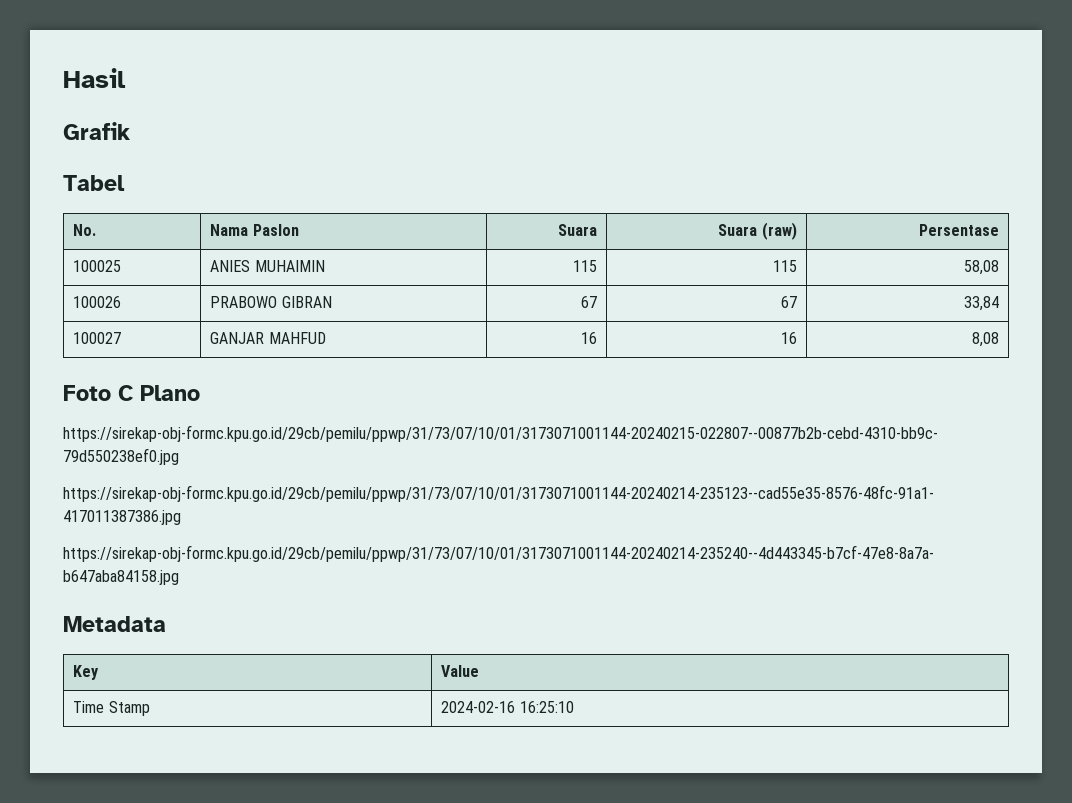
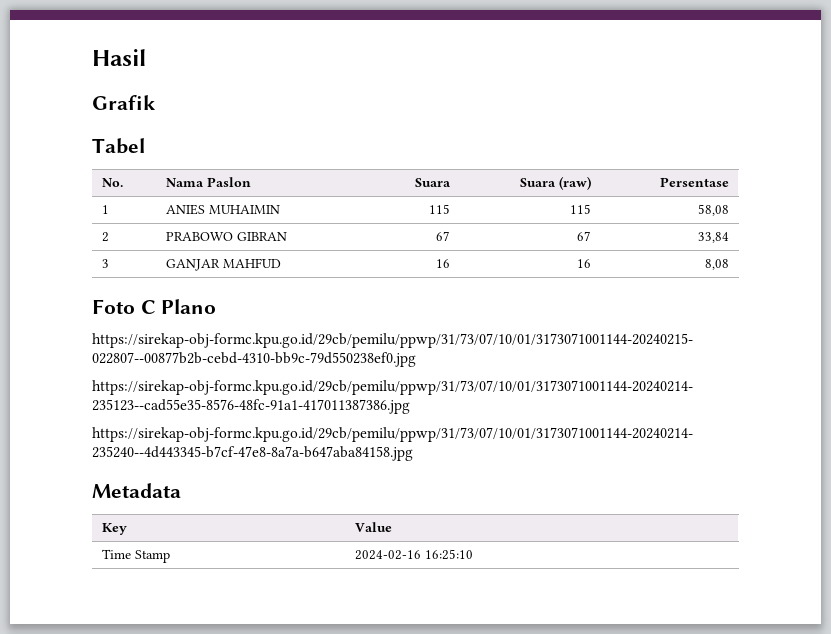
- 100025 | ANIES MUHAIMIN | 115 | 115 | 58,08
+ 1 | ANIES MUHAIMIN | 115 | 115 | 58,08
- 100026 | PRABOWO GIBRAN | 67 | 67 | 33,84
+ 2 | PRABOWO GIBRAN | 67 | 67 | 33,84
- 100027 | GANJAR MAHFUD | 16 | 16 | 8,08
+ 3 | GANJAR MAHFUD | 16 | 16 | 8,08

